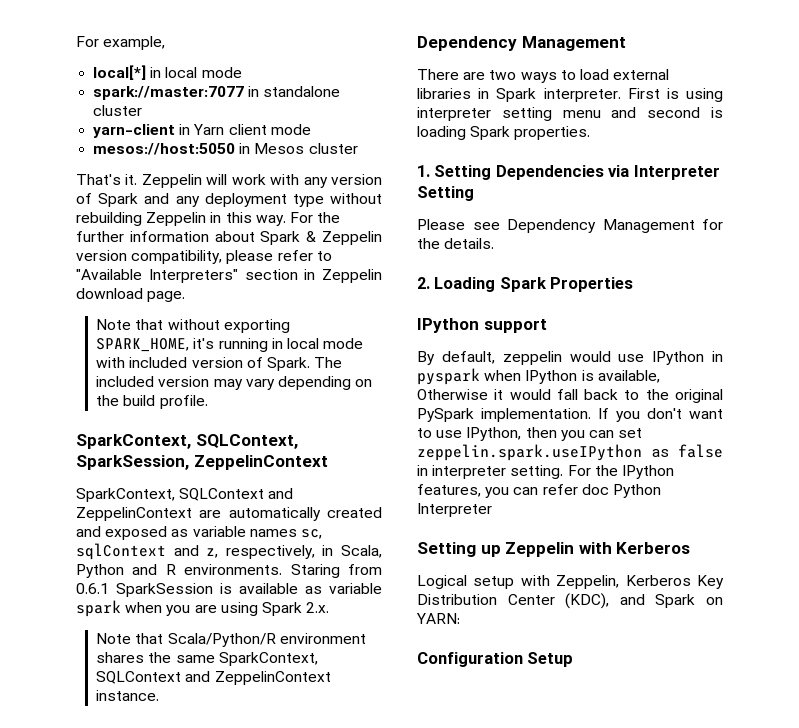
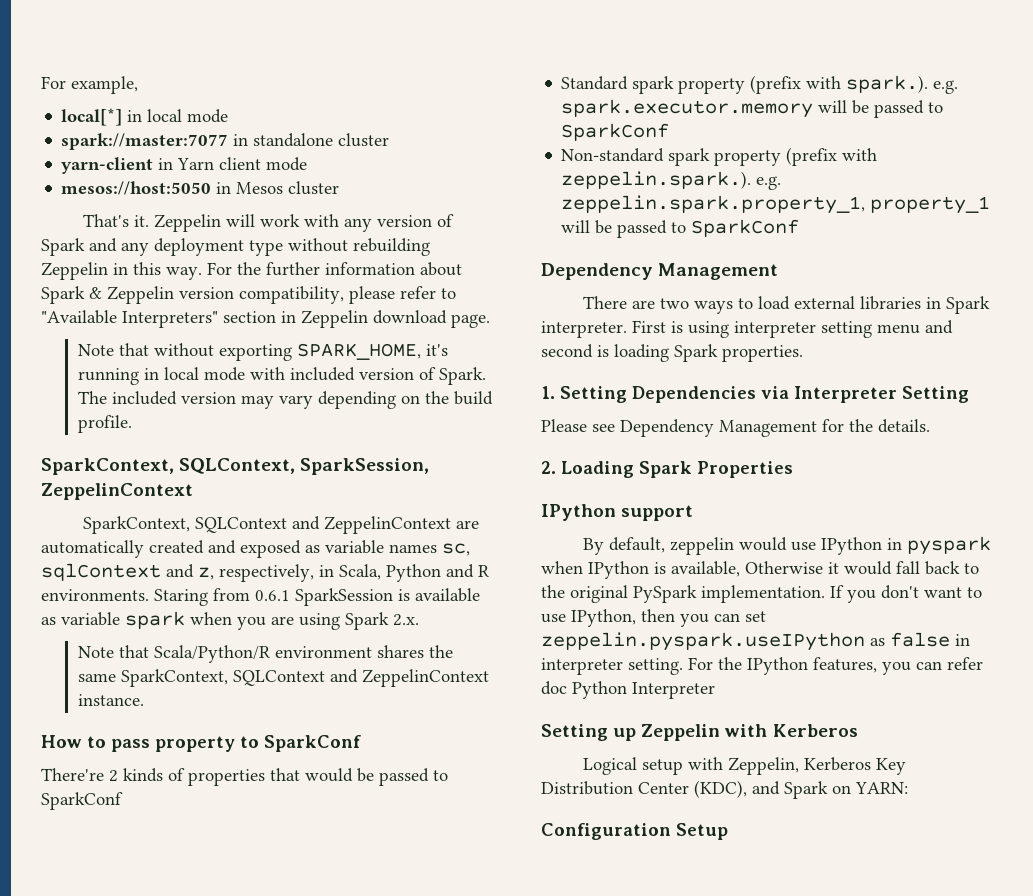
+ How to pass property to SparkConf
+ There're 2 kinds of properties that would be passed to SparkConf
+ Standard spark property (prefix with spark.). e.g. spark.executor.memory will be passed to SparkConf
+ Non-standard spark property (prefix with zeppelin.spark.). e.g. zeppelin.spark.property_1, property_1 will be passed to SparkConf
- If you don't want to use IPython, then you can set zeppelin.spark.useIPython as false in interpreter setting.
+ If you don't want to use IPython, then you can set zeppelin.pyspark.useIPython as false in interpreter setting.

